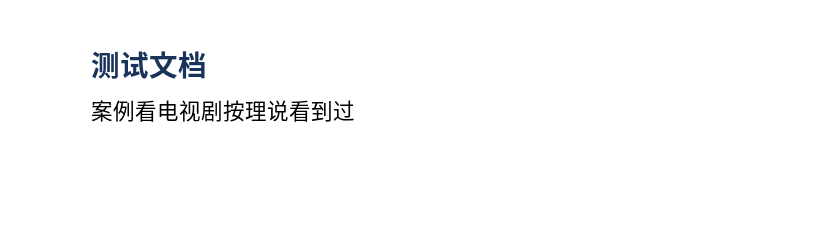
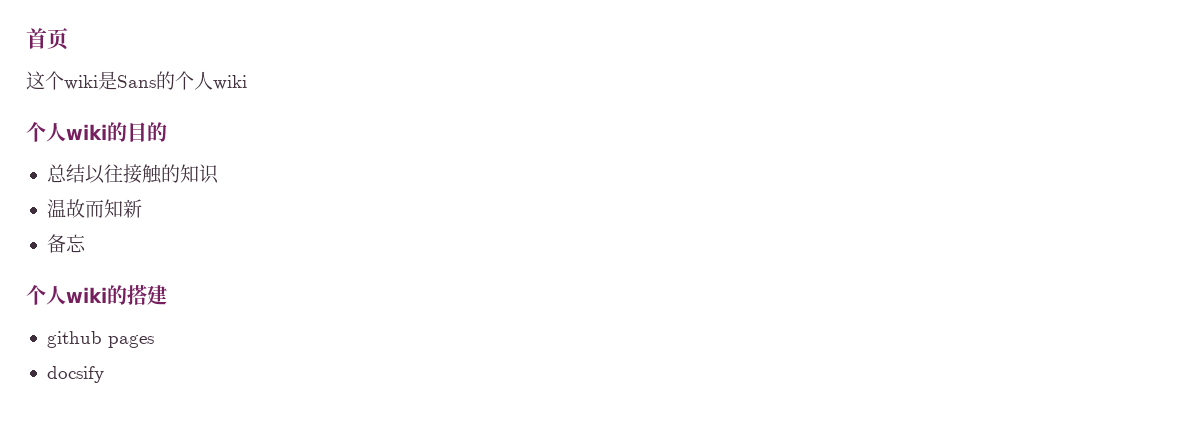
- 测试文档
- 案例看电视剧按理说看到过
+ 首页
+ 这个wiki是Sans的个人wiki
+ 个人wiki的目的
+ 总结以往接触的知识
+ 温故而知新
+ 备忘
+ 个人wiki的搭建
+ github pages
+ docsify

